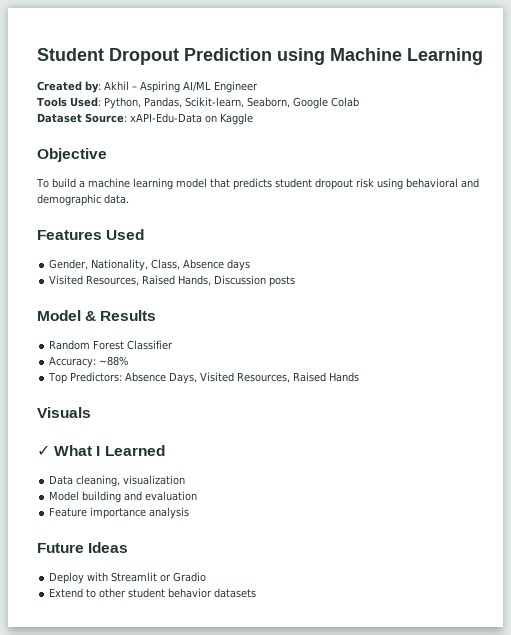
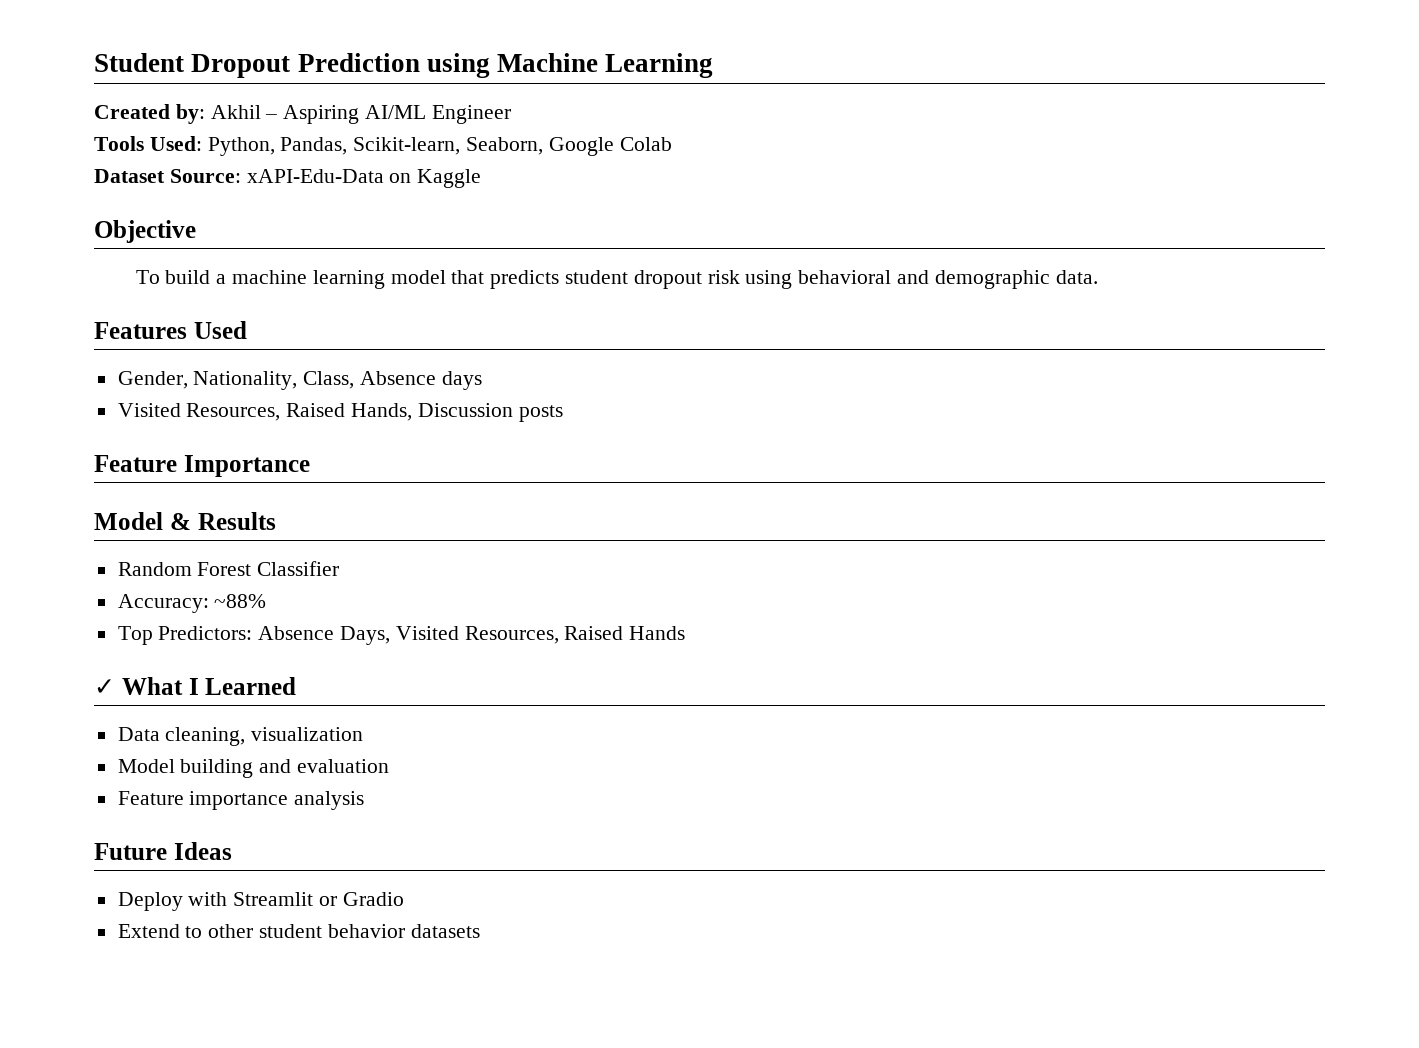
+ Feature Importance
- Visuals

